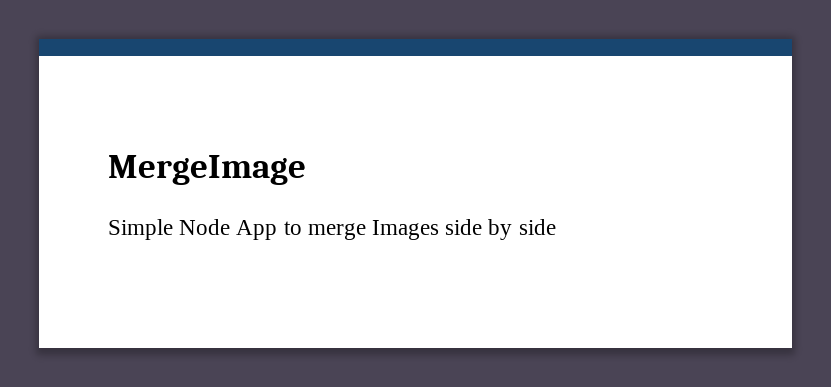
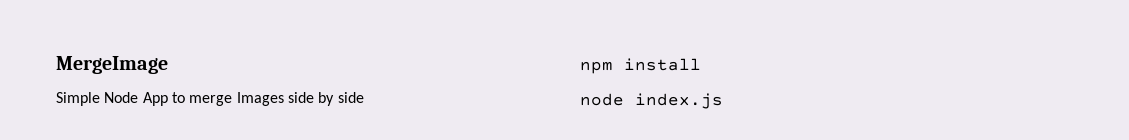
+ npm install
+ node index.js

